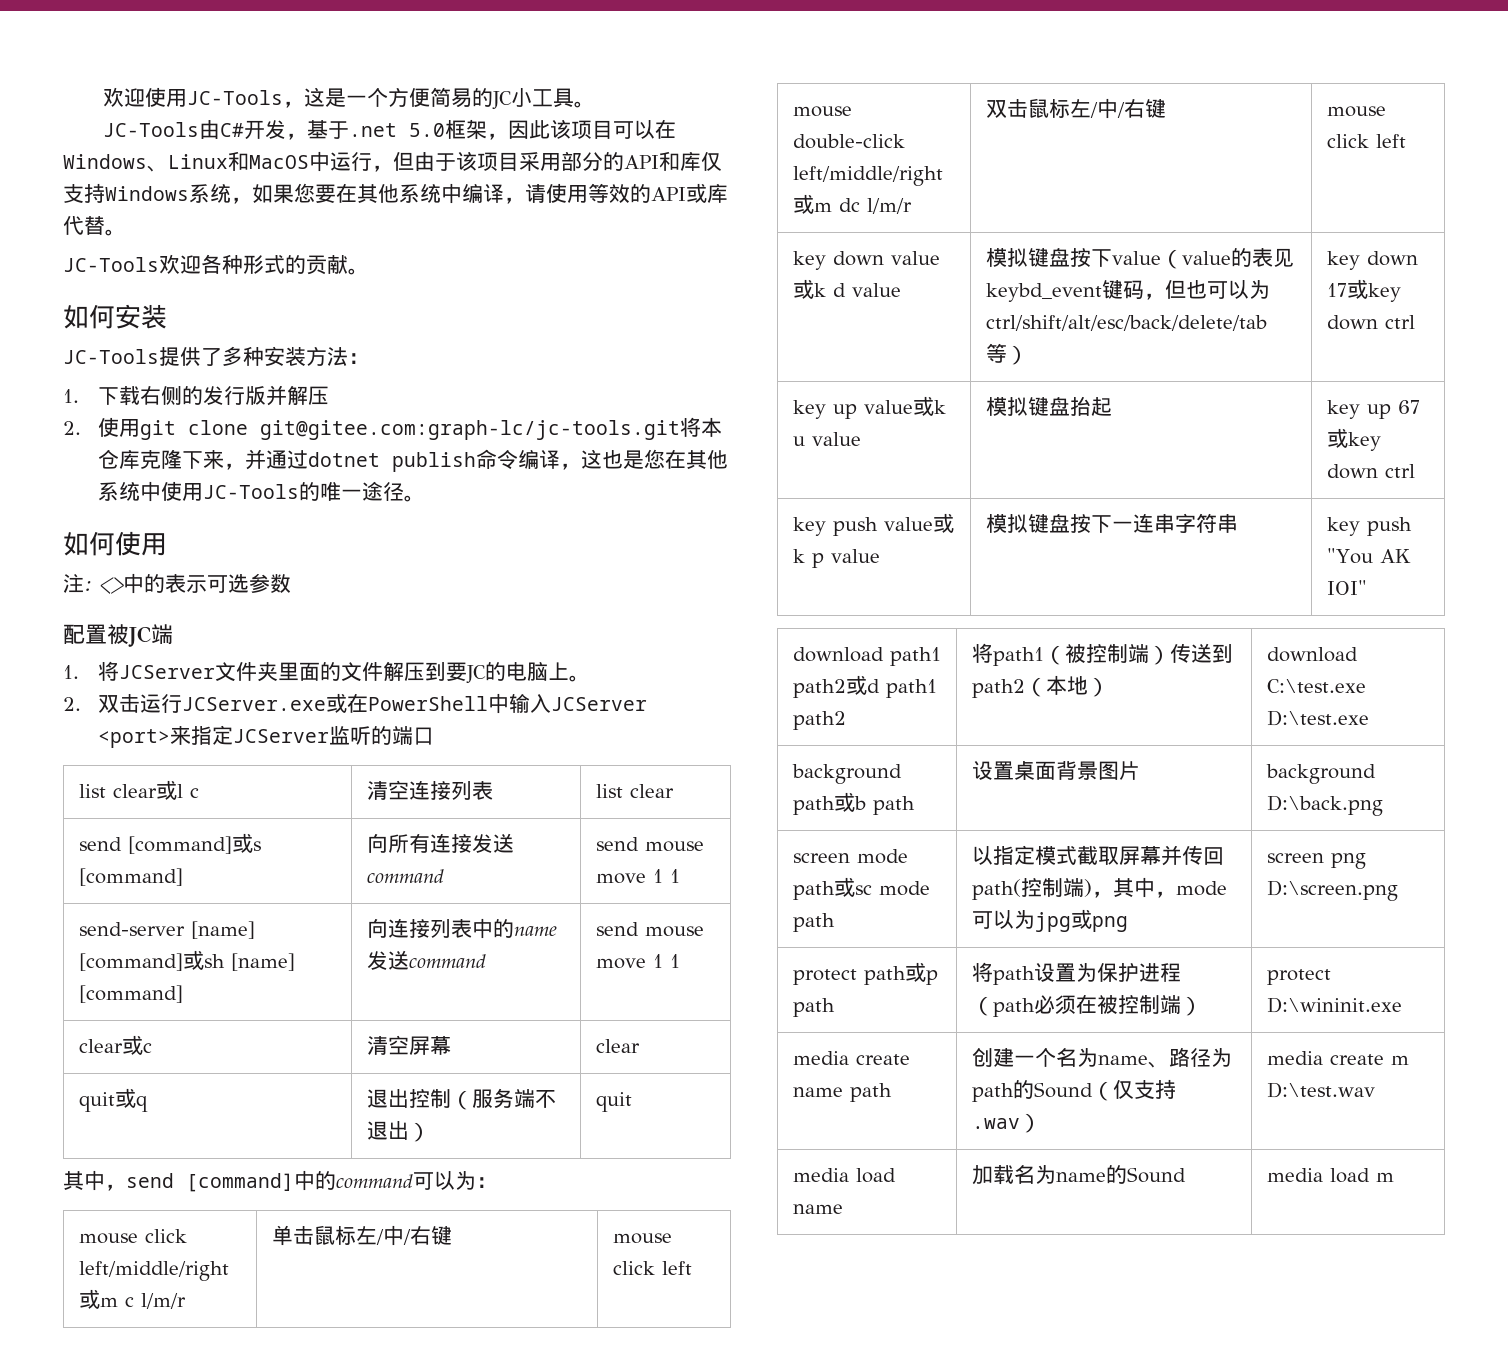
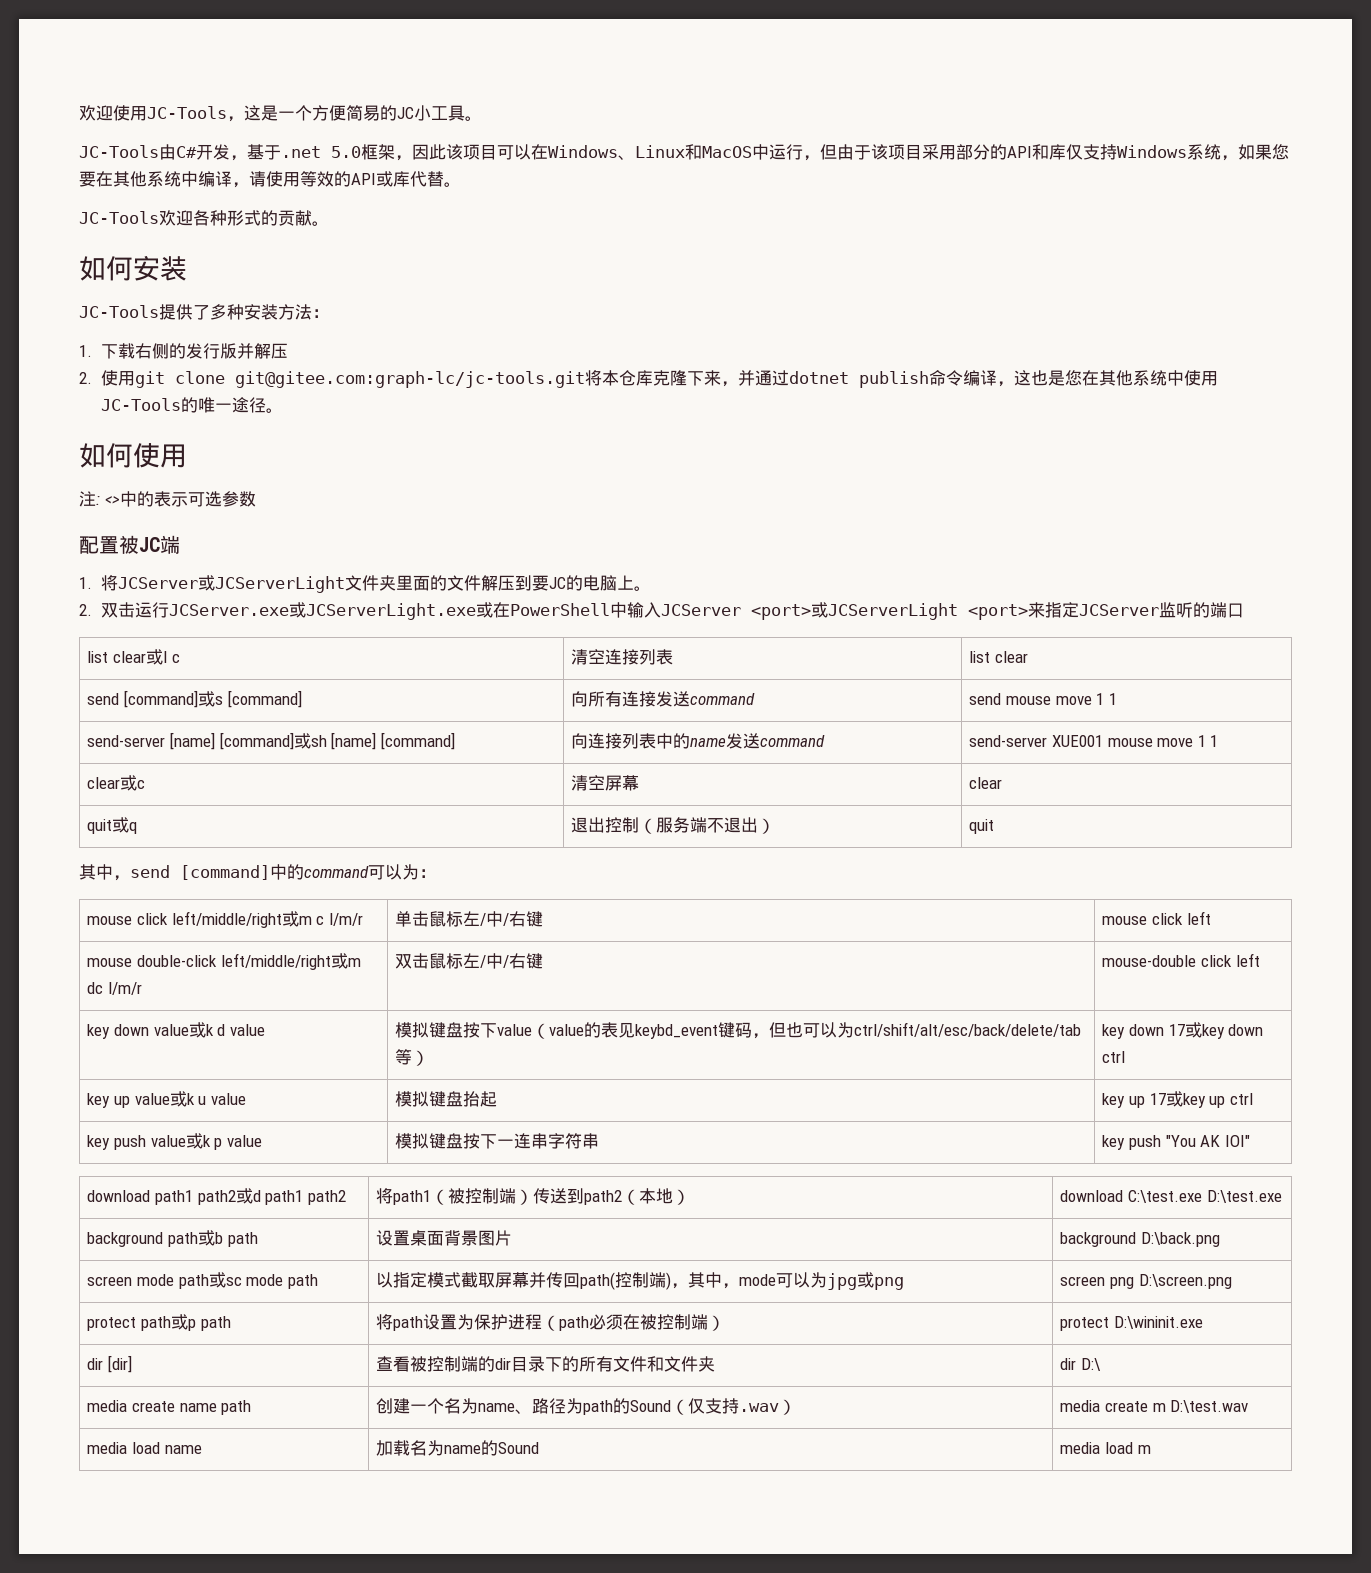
- 1.将JCServer文件夹里面的文件解压到要JC的电脑上。
+ 1.将JCServer或JCServerLight文件夹里面的文件解压到要JC的电脑上。
- 2.双击运行JCServer.exe或在PowerShell中输入JCServer <port>来指定JCServer监听的端口
+ 2.双击运行JCServer.exe或JCServerLight.exe或在PowerShell中输入JCServer <port>或JCServerLight <port>来指定JCServer监听的端口
- send-server [name] [command]或sh [name] [command] | 向连接列表中的name发送command | send mouse move 1 1
+ send-server [name] [command]或sh [name] [command] | 向连接列表中的name发送command | send-server XUE001 mouse move 1 1
- mouse double-click left/middle/right或m dc l/m/r | 双击鼠标左/中/右键 | mouse click left
+ mouse double-click left/middle/right或m dc l/m/r | 双击鼠标左/中/右键 | mouse-double click left
- key up value或k u value | 模拟键盘抬起 | key up 67或key down ctrl
+ key up value或k u value | 模拟键盘抬起 | key up 17或key up ctrl
+ dir [dir] | 查看被控制端的dir目录下的所有文件和文件夹 | dir D:\

